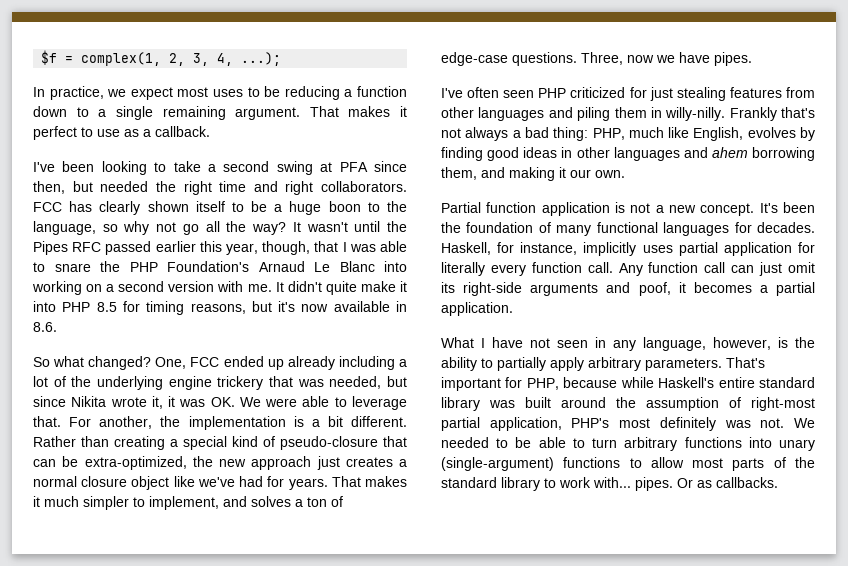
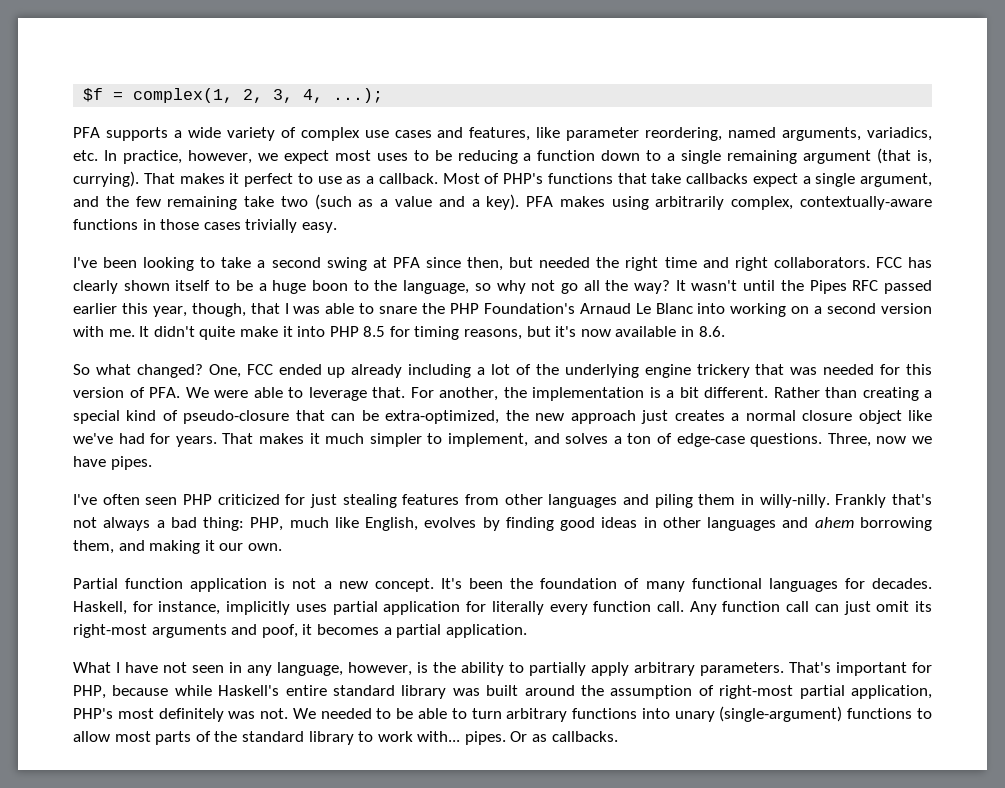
- In practice, we expect most uses to be reducing a function down to a single remaining argument.
+ PFA supports a wide variety of complex use cases and features, like parameter reordering, named arguments, variadics, etc. In practice, however, we expect most uses to be reducing a function down to a single remaining argument (that is, currying).
+ Most of PHP's functions that take callbacks expect a single argument, and the few remaining take two (such as a value and a key). PFA makes using arbitrarily complex, contextually-aware functions in those cases trivially easy.
- One, FCC ended up already including a lot of the underlying engine trickery that was needed, but since Nikita wrote it, it was OK. We were able to leverage that.
+ One, FCC ended up already including a lot of the underlying engine trickery that was needed for this version of PFA. We were able to leverage that.
- Any function call can just omit its right-side arguments and poof, it becomes a partial application.
+ Any function call can just omit its right-most arguments and poof, it becomes a partial application.

